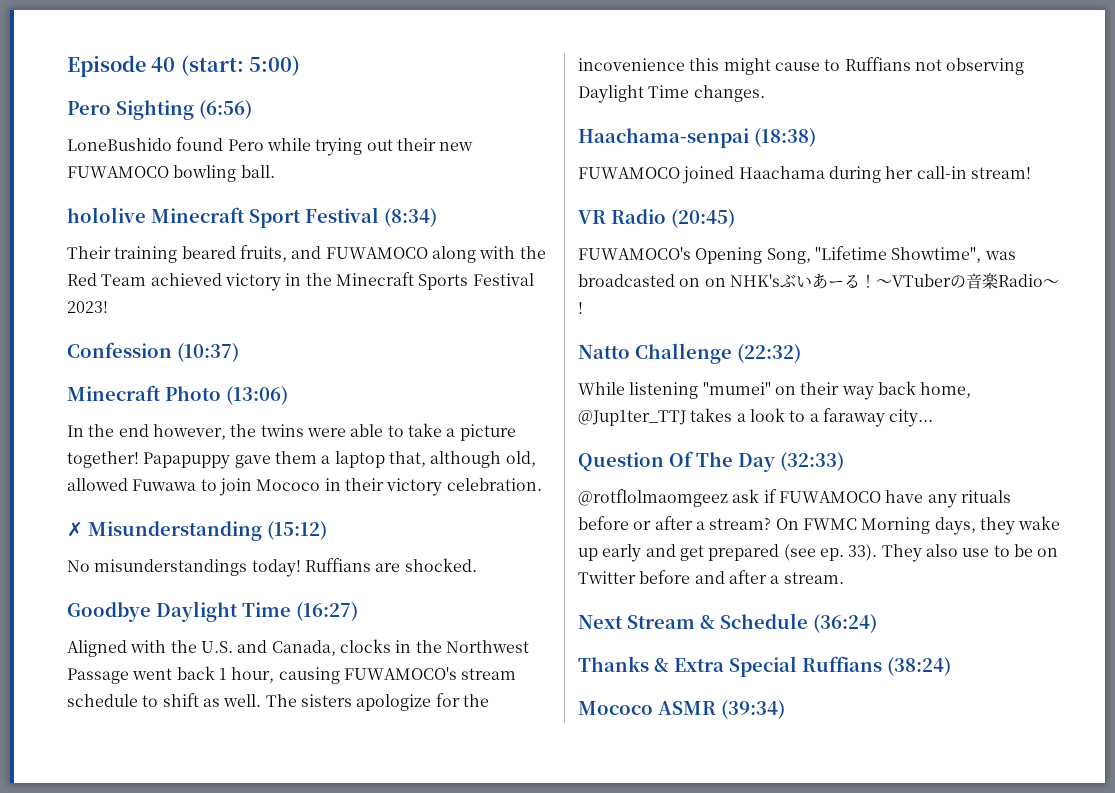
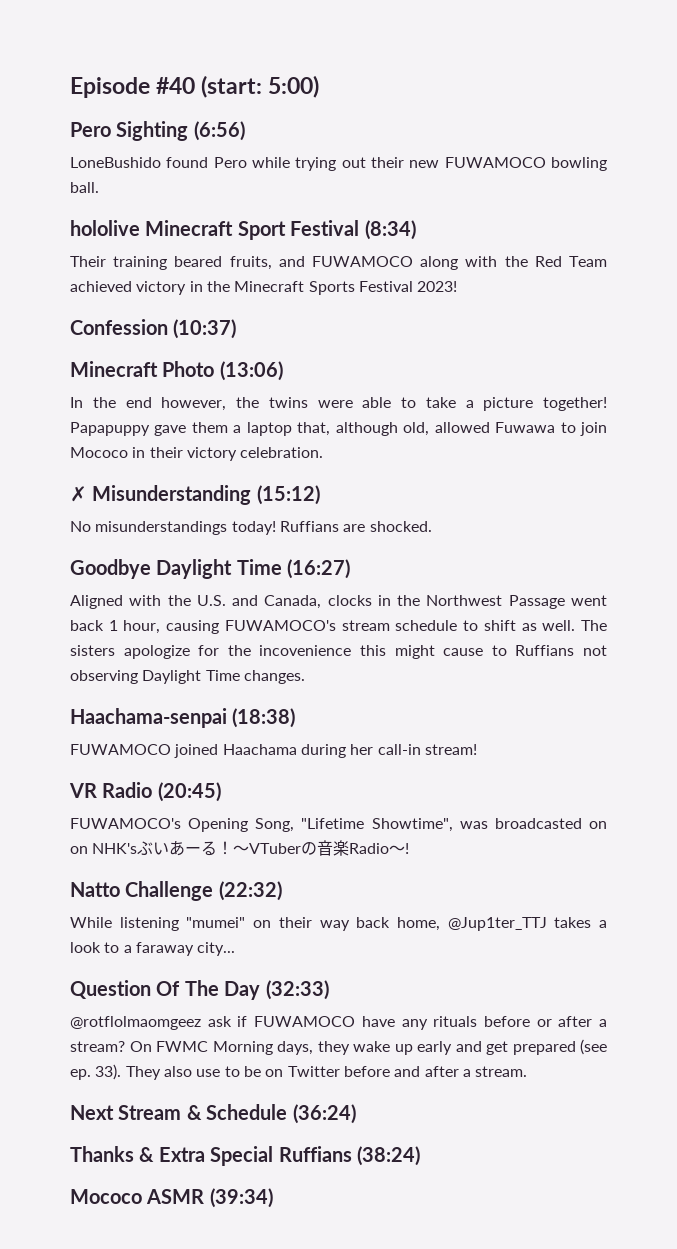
- Episode 40 (start: 5:00)
+ Episode #40 (start: 5:00)

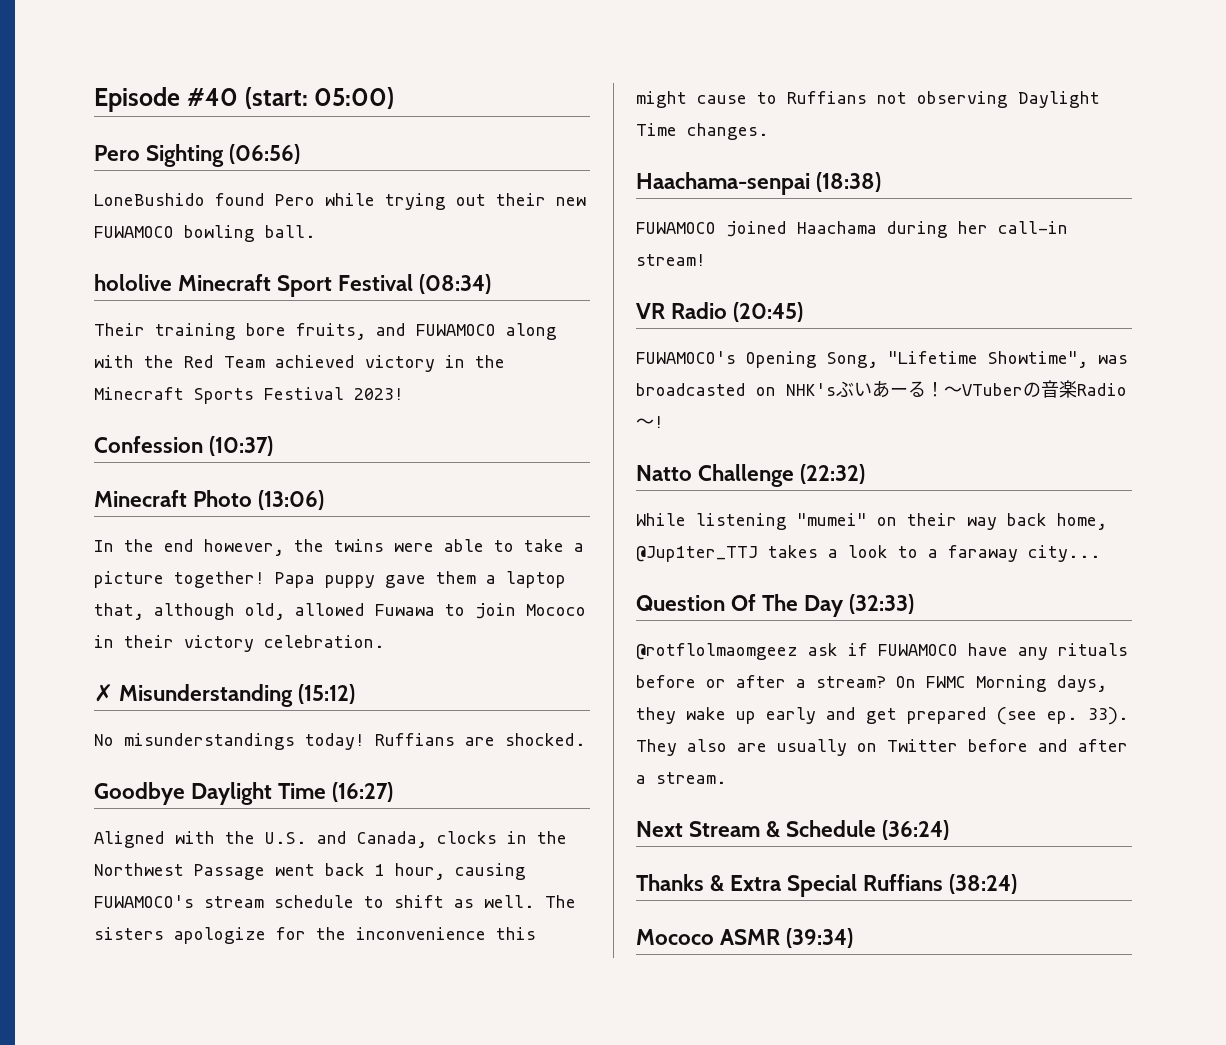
- Episode #40 (start: 5:00)
+ Episode #40 (start: 05:00)
- Pero Sighting (6:56)
+ Pero Sighting (06:56)
- hololive Minecraft Sport Festival (8:34)
+ hololive Minecraft Sport Festival (08:34)
- Their training beared fruits, and FUWAMOCO along with the Red Team achieved victory in the Minecraft Sports Festival 2023!
+ Their training bore fruits, and FUWAMOCO along with the Red Team achieved victory in the Minecraft Sports Festival 2023!
- Papapuppy gave them a laptop that, although old, allowed Fuwawa to join Mococo in their victory celebration.
+ Papa puppy gave them a laptop that, although old, allowed Fuwawa to join Mococo in their victory celebration.
- The sisters apologize for the incovenience this might cause to Ruffians not observing Daylight Time changes.
+ The sisters apologize for the inconvenience this might cause to Ruffians not observing Daylight Time changes.
- FUWAMOCO's Opening Song, "Lifetime Showtime", was broadcasted on on NHK'sぶいあーる！
+ FUWAMOCO's Opening Song, "Lifetime Showtime", was broadcasted on NHK'sぶいあーる！
- They also use to be on Twitter before and after a stream.
+ They also are usually on Twitter before and after a stream.

